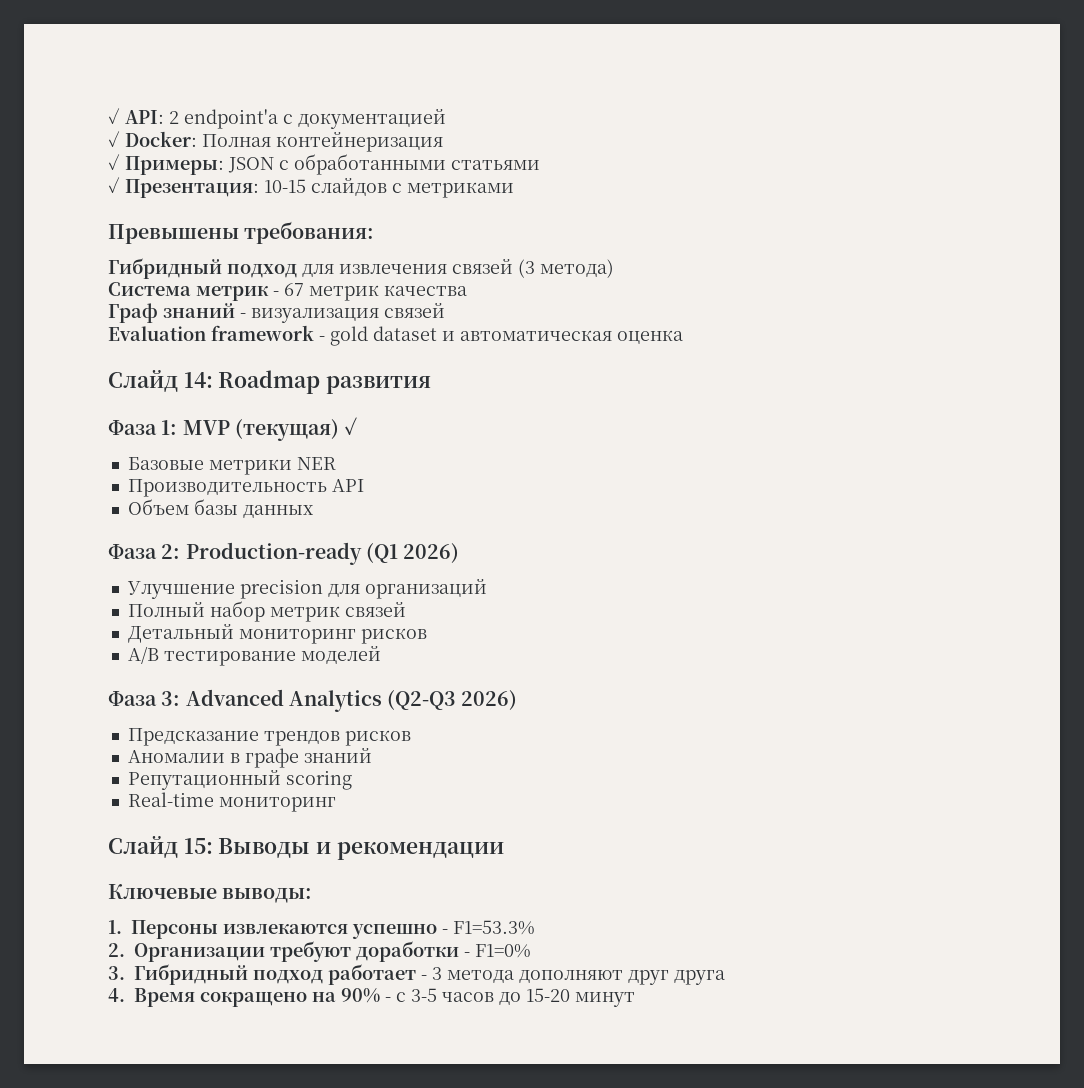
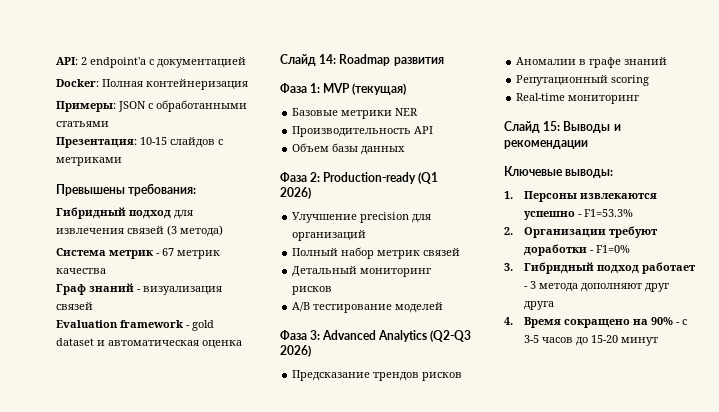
- ✓ API: 2 endpoint'а с документацией
+ API: 2 endpoint'а с документацией
- ✓ Docker: Полная контейнеризация
+ Docker: Полная контейнеризация
- ✓ Примеры: JSON с обработанными статьями
+ Примеры: JSON с обработанными статьями
- ✓ Презентация: 10-15 слайдов с метриками
+ Презентация: 10-15 слайдов с метриками
- Фаза 1: MVP (текущая) ✓
+ Фаза 1: MVP (текущая)

